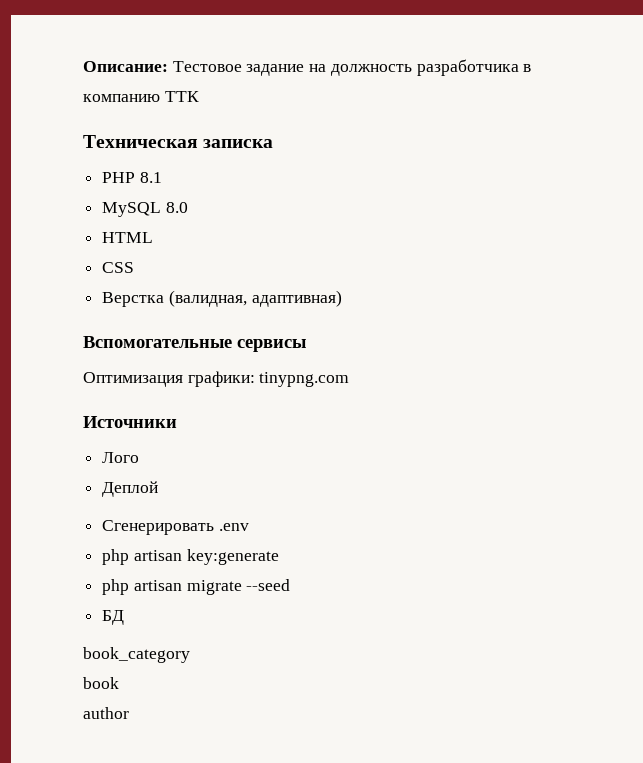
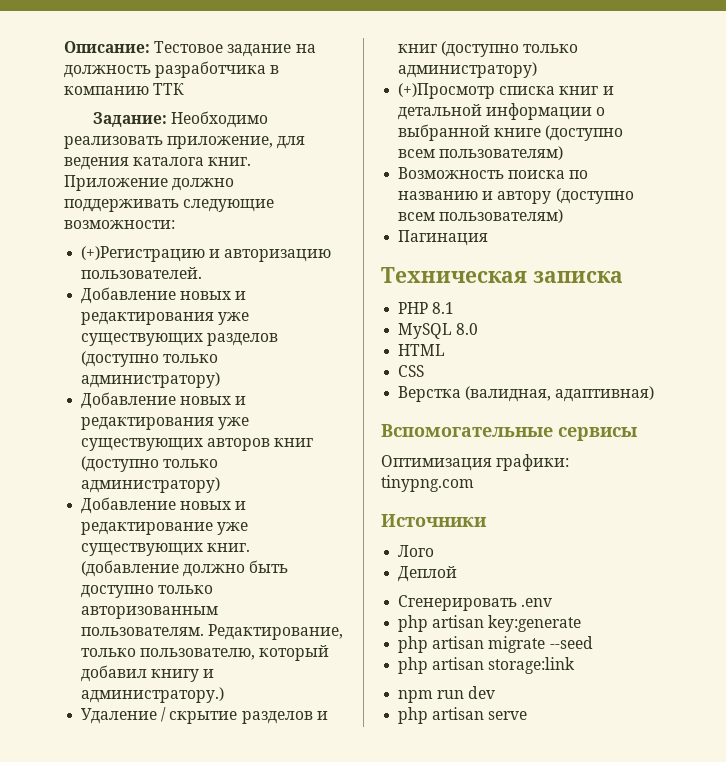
+ Задание: Необходимо реализовать приложение, для ведения каталога книг. Приложение должно поддерживать следующие возможности:
+ (+)Регистрацию и авторизацию пользователей.
+ Добавление новых и редактирования уже существующих разделов (доступно только администратору)
+ Добавление новых и редактирования уже существующих авторов книг (доступно только администратору)
+ Добавление новых и редактирование уже существующих книг. (добавление должно быть доступно только авторизованным пользователям. Редактирование, только пользователю, который добавил книгу и администратору.)
+ Удаление / скрытие разделов и книг (доступно только администратору)
+ (+)Просмотр списка книг и детальной информации о выбранной книге (доступно всем пользователям)
+ Возможность поиска по названию и автору (доступно всем пользователям)
+ Пагинация
- БД
- book_category
- book
- author
+ php artisan storage:link
+ npm run dev
+ php artisan serve

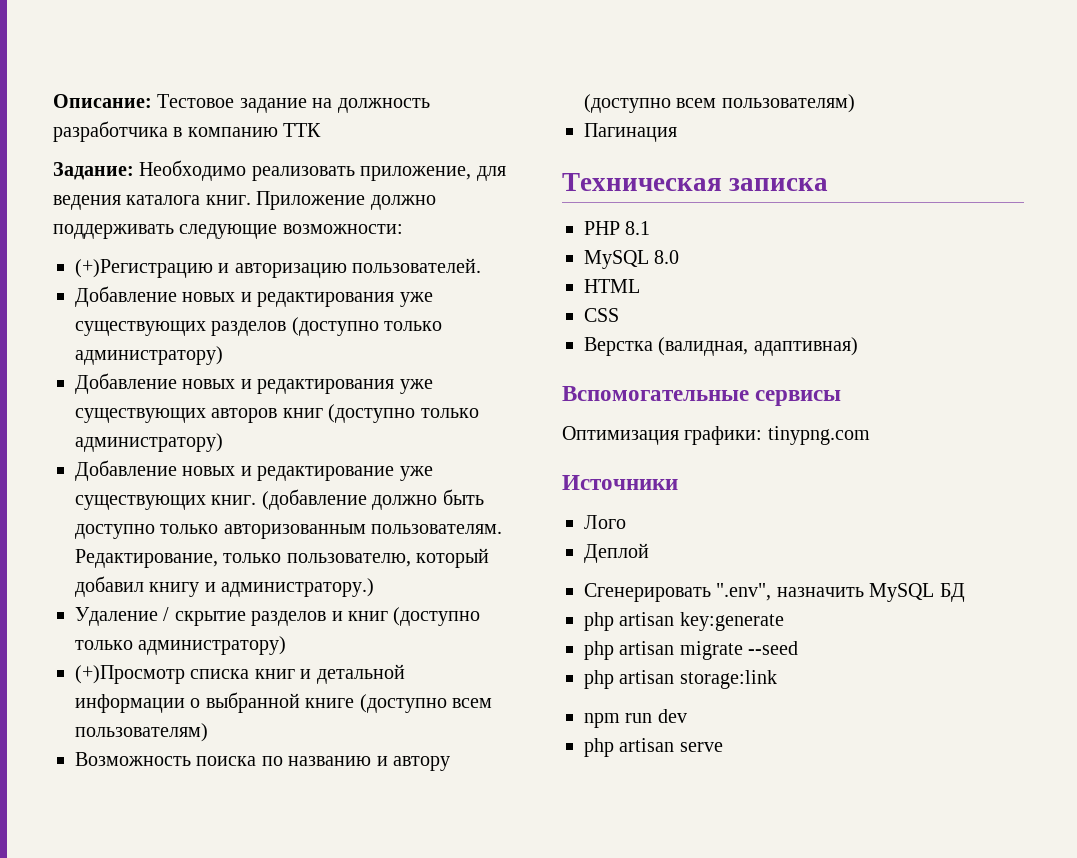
- Сгенерировать .env
+ Сгенерировать ".env", назначить MySQL БД

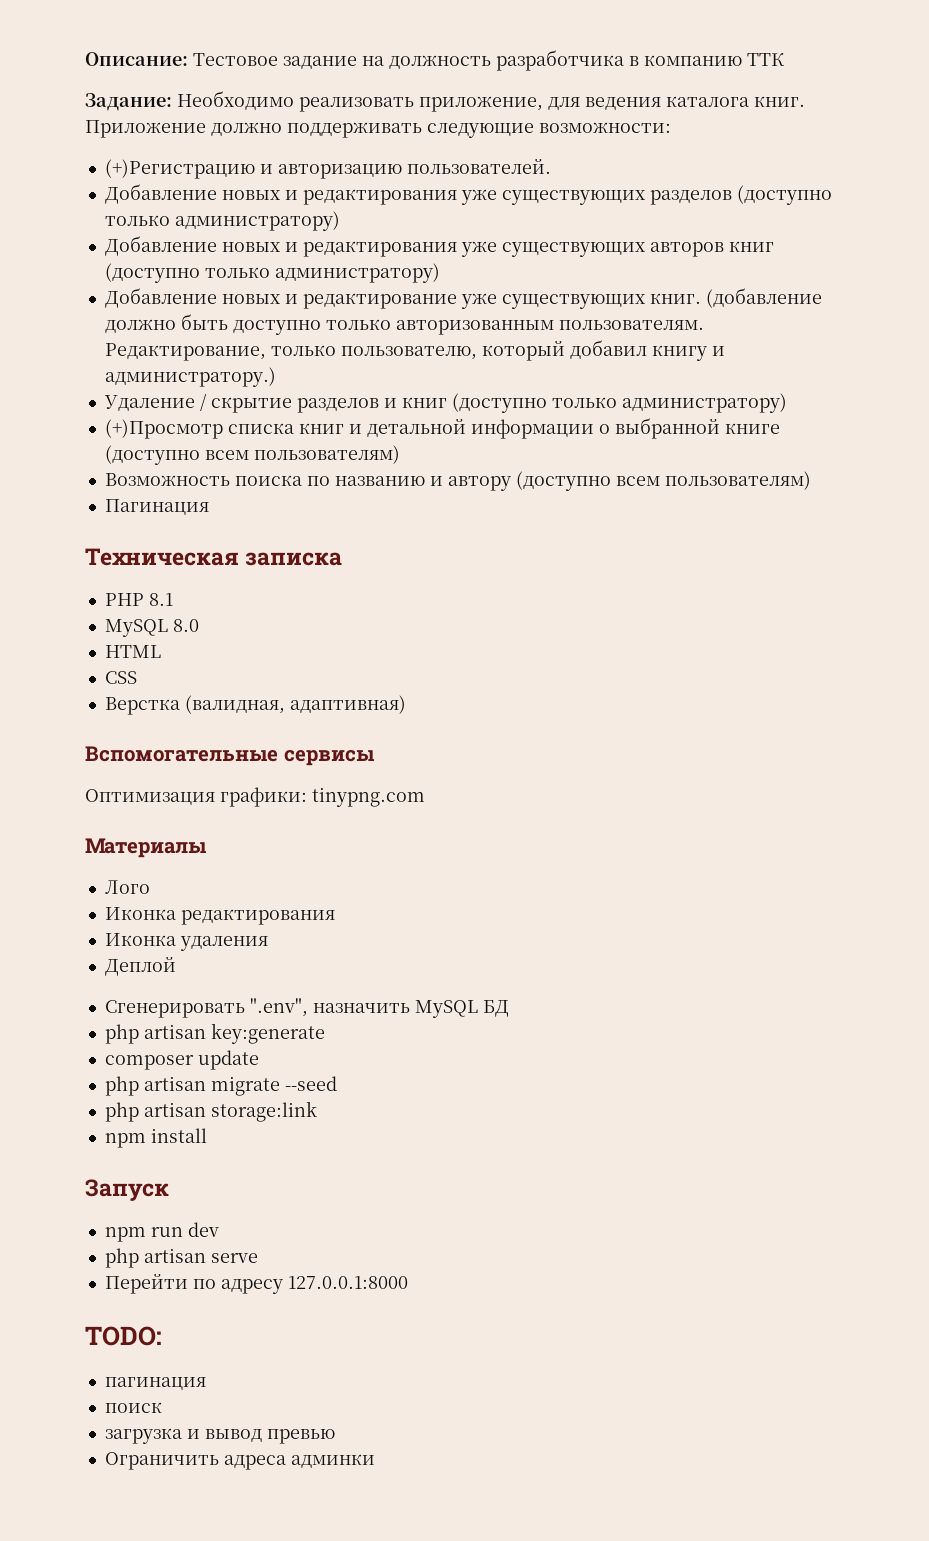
- Источники
+ Материалы
+ Иконка редактирования
+ Иконка удаления
+ composer update
+ npm install
+ Запуск
+ Перейти по адресу 127.0.0.1:8000
+ TODO:
+ пагинация
+ поиск
+ загрузка и вывод превью
+ Ограничить адреса админки

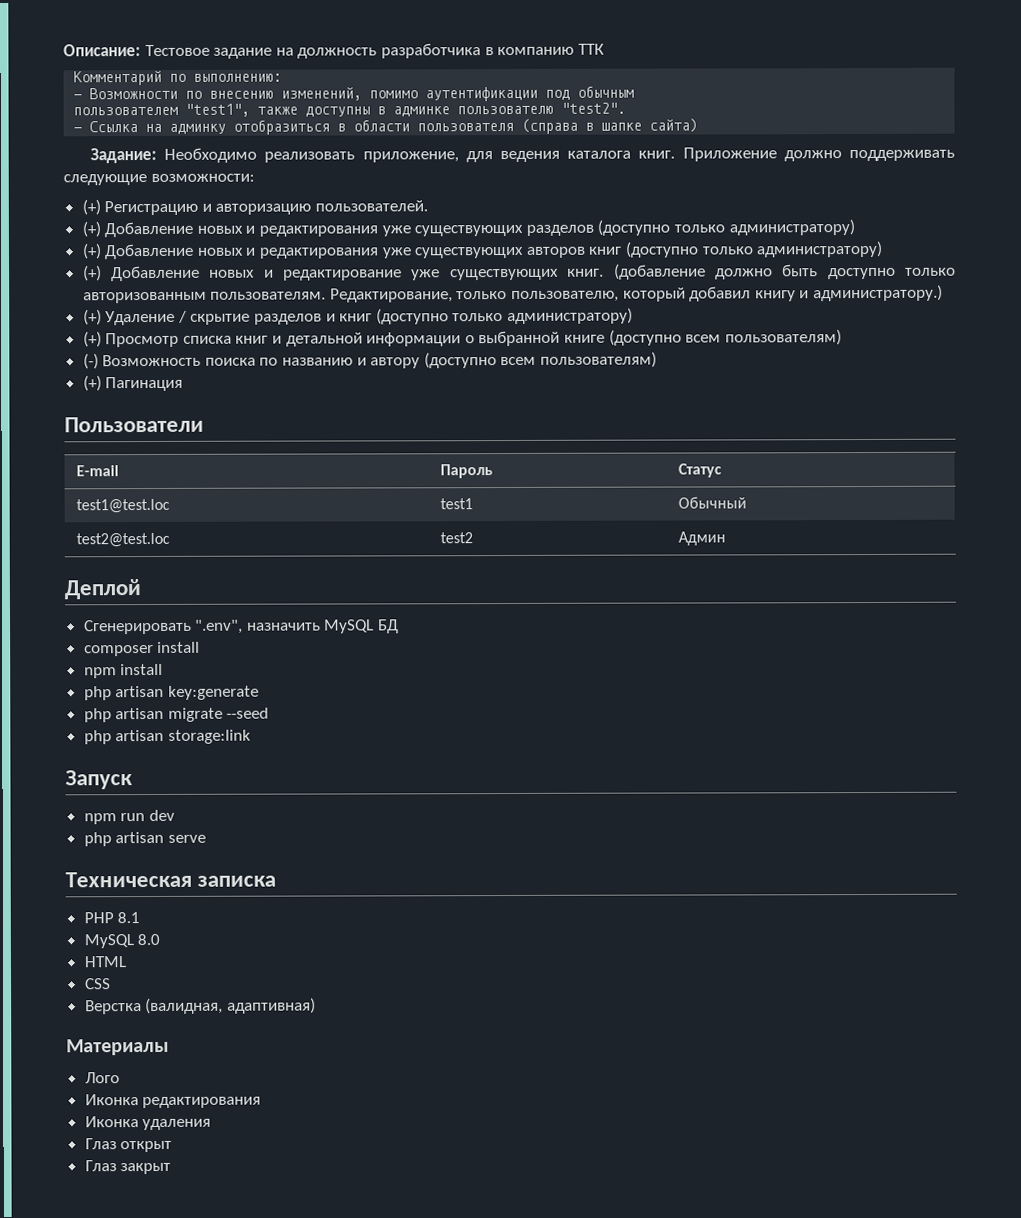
+ Комментарий по выполнению:
+ - Возможности по внесению изменений, помимо аутентификации под обычным
+ пользователем "test1", также доступны в админке пользователю "test2".
+ - Ссылка на админку отобразиться в области пользователя (справа в шапке сайта)
- (+)Регистрацию и авторизацию пользователей.
+ (+) Регистрацию и авторизацию пользователей.
- Добавление новых и редактирования уже существующих разделов (доступно только администратору)
+ (+) Добавление новых и редактирования уже существующих разделов (доступно только администратору)
- Добавление новых и редактирования уже существующих авторов книг (доступно только администратору)
+ (+) Добавление новых и редактирования уже существующих авторов книг (доступно только администратору)
- Добавление новых и редактирование уже существующих книг.
+ (+) Добавление новых и редактирование уже существующих книг.
- Удаление / скрытие разделов и книг (доступно только администратору)
+ (+) Удаление / скрытие разделов и книг (доступно только администратору)
- (+)Просмотр списка книг и детальной информации о выбранной книге (доступно всем пользователям)
+ (+) Просмотр списка книг и детальной информации о выбранной книге (доступно всем пользователям)
- Возможность поиска по названию и автору (доступно всем пользователям)
+ (-) Возможность поиска по названию и автору (доступно всем пользователям)
- Пагинация
+ (+) Пагинация
+ Пользователи
+ E-mail | Пароль | Статус
+ test1@test.loc | test1 | Обычный
+ test2@test.loc | test2 | Админ
+ Деплой
+ Сгенерировать ".env", назначить MySQL БД
+ composer install
+ npm install
+ php artisan key:generate
+ php artisan migrate --seed
+ php artisan storage:link
+ Запуск
+ npm run dev
+ php artisan serve
- Вспомогательные сервисы
- Оптимизация графики: tinypng.com
- Деплой
- Сгенерировать ".env", назначить MySQL БД
- php artisan key:generate
- composer update
- php artisan migrate --seed
- php artisan storage:link
- npm install
- Запуск
- npm run dev
- php artisan serve
- Перейти по адресу 127.0.0.1:8000
- TODO:
- пагинация
- поиск
- загрузка и вывод превью
- Ограничить адреса админки
+ Глаз открыт
+ Глаз закрыт

